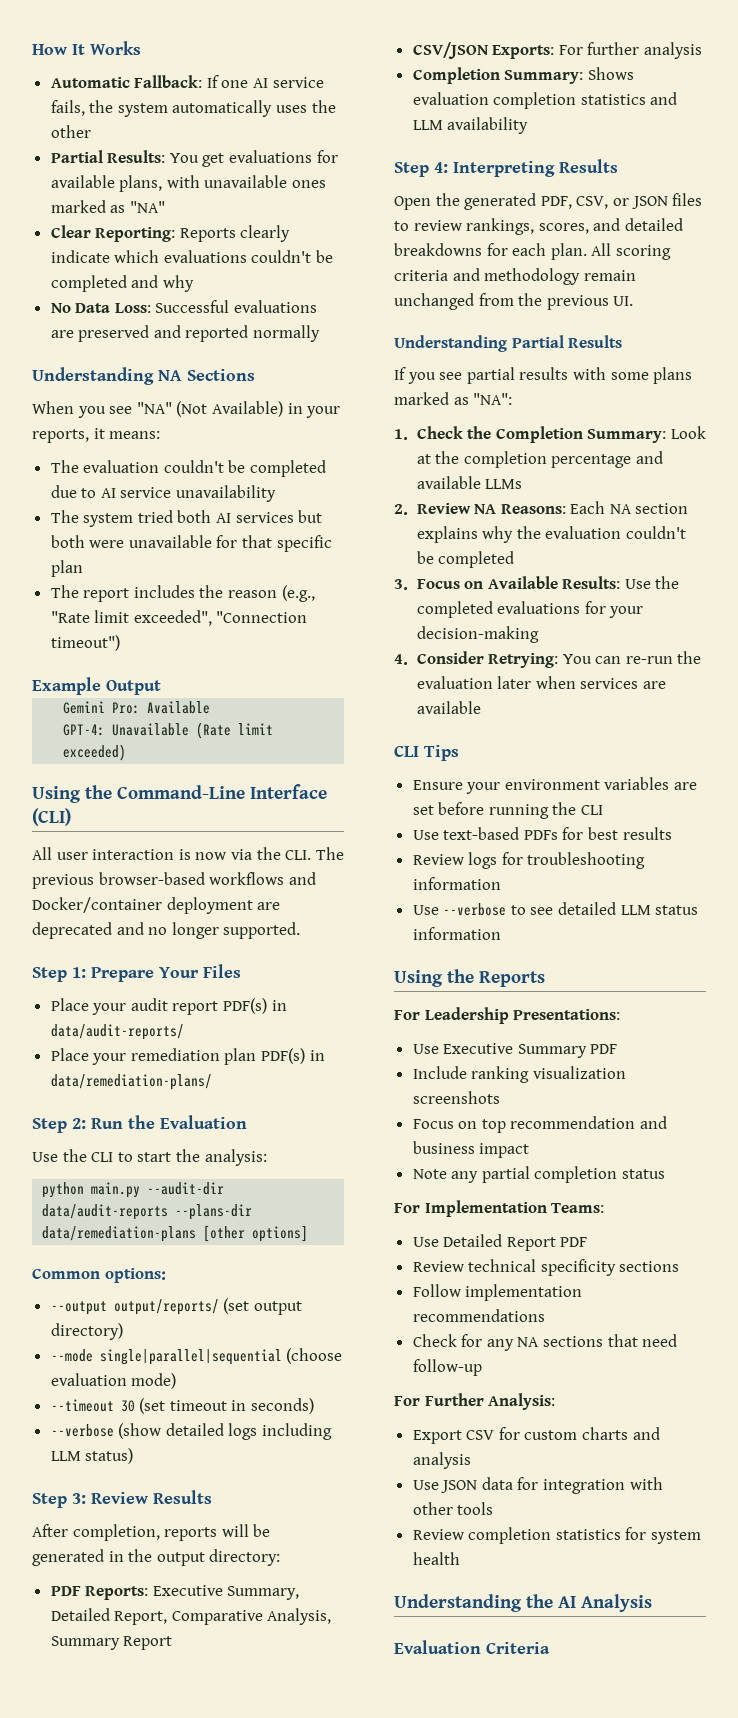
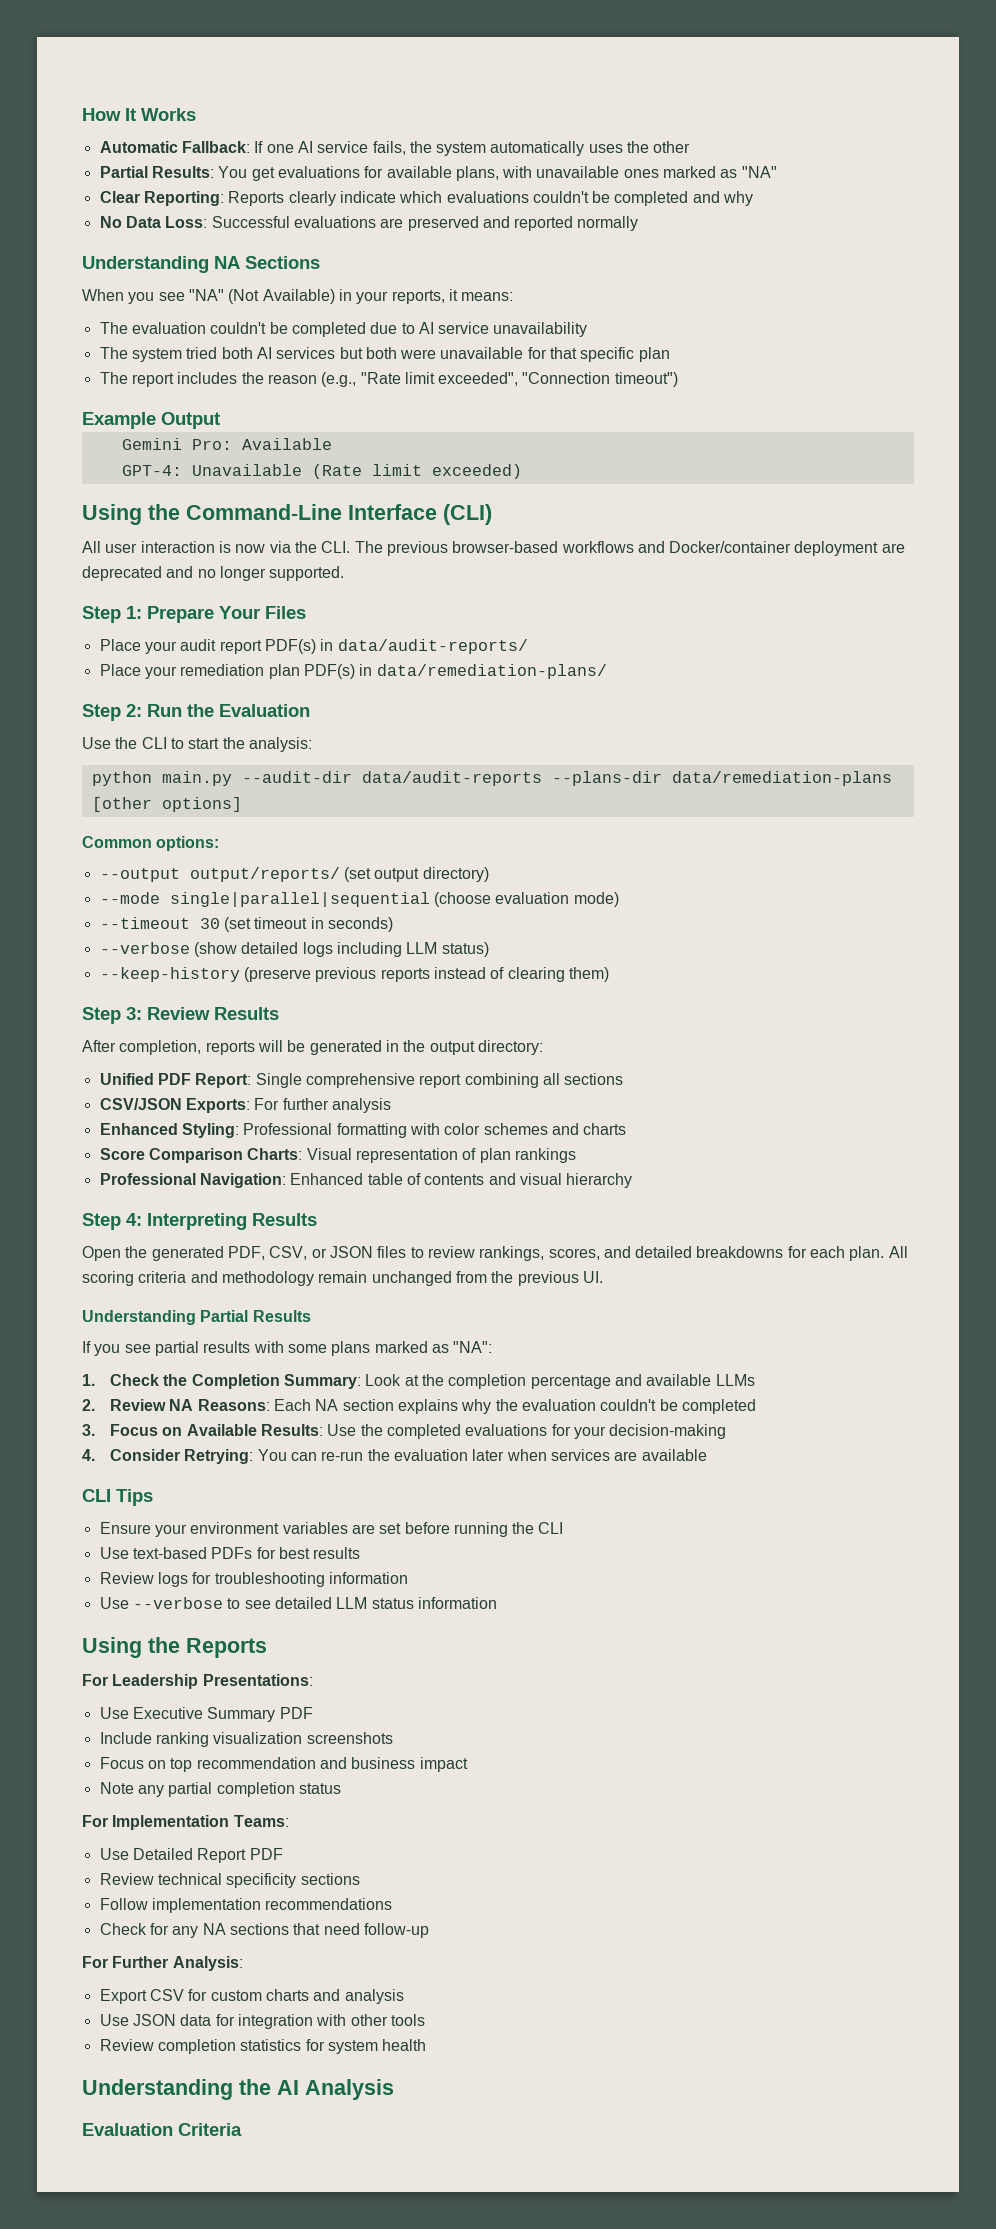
+ --keep-history (preserve previous reports instead of clearing them)
- PDF Reports: Executive Summary, Detailed Report, Comparative Analysis, Summary Report
+ Unified PDF Report: Single comprehensive report combining all sections
- Completion Summary: Shows evaluation completion statistics and LLM availability
+ Enhanced Styling: Professional formatting with color schemes and charts
+ Score Comparison Charts: Visual representation of plan rankings
+ Professional Navigation: Enhanced table of contents and visual hierarchy

